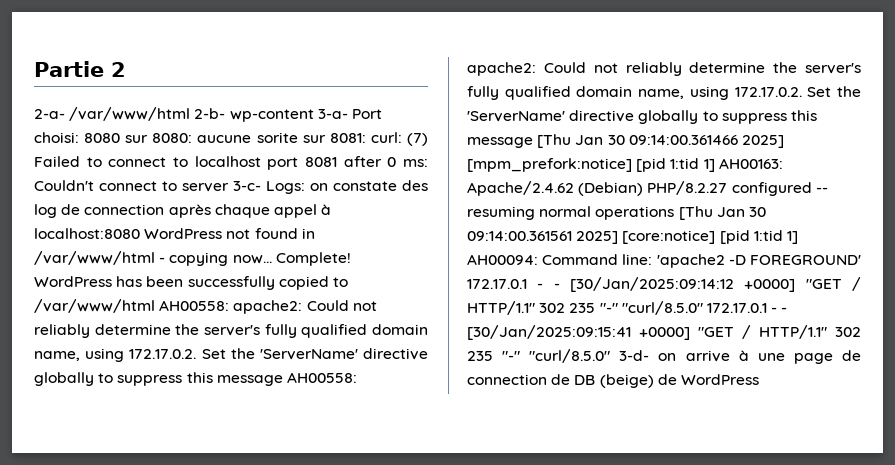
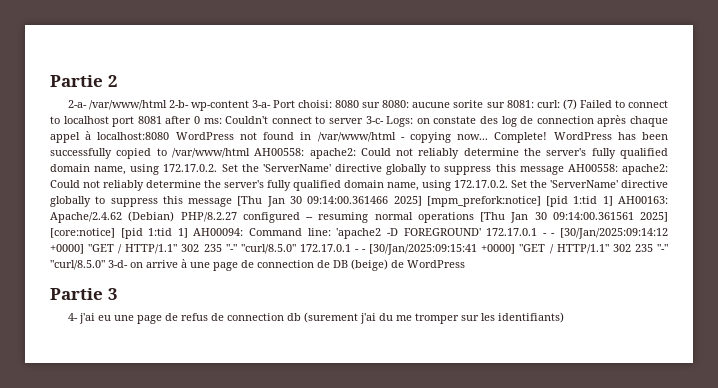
+ Partie 3
+ 4- j'ai eu une page de refus de connection db (surement j'ai du me tromper sur les identifiants)

